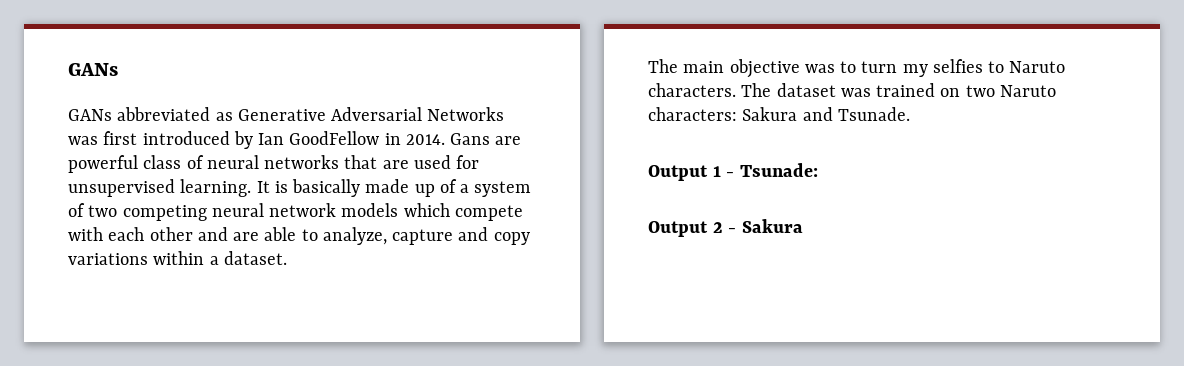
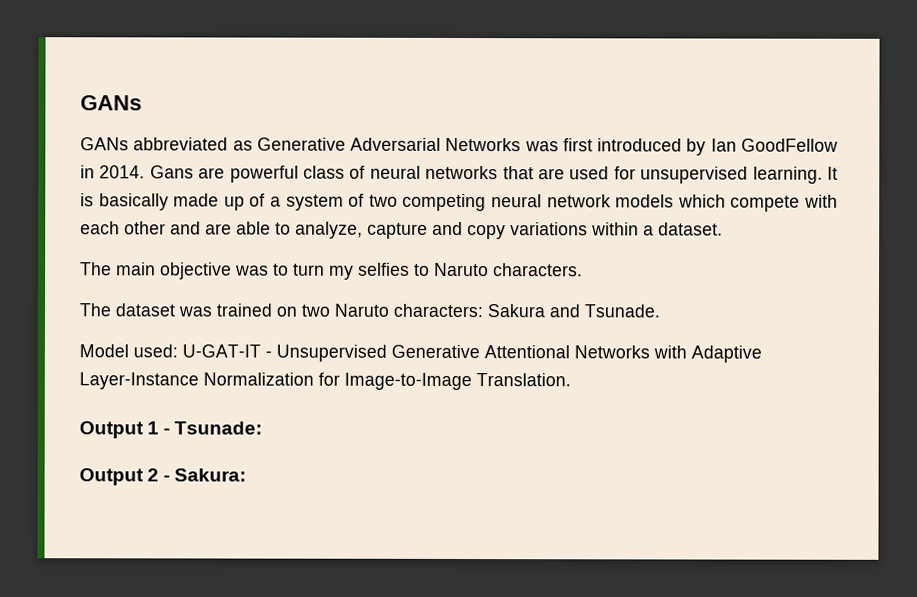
- The main objective was to turn my selfies to Naruto characters. The dataset was trained on two Naruto characters: Sakura and Tsunade.
+ The main objective was to turn my selfies to Naruto characters.
+ The dataset was trained on two Naruto characters: Sakura and Tsunade.
+ Model used: U-GAT-IT - Unsupervised Generative Attentional Networks with Adaptive Layer-Instance Normalization for Image-to-Image Translation.
- Output 2 - Sakura
+ Output 2 - Sakura:

